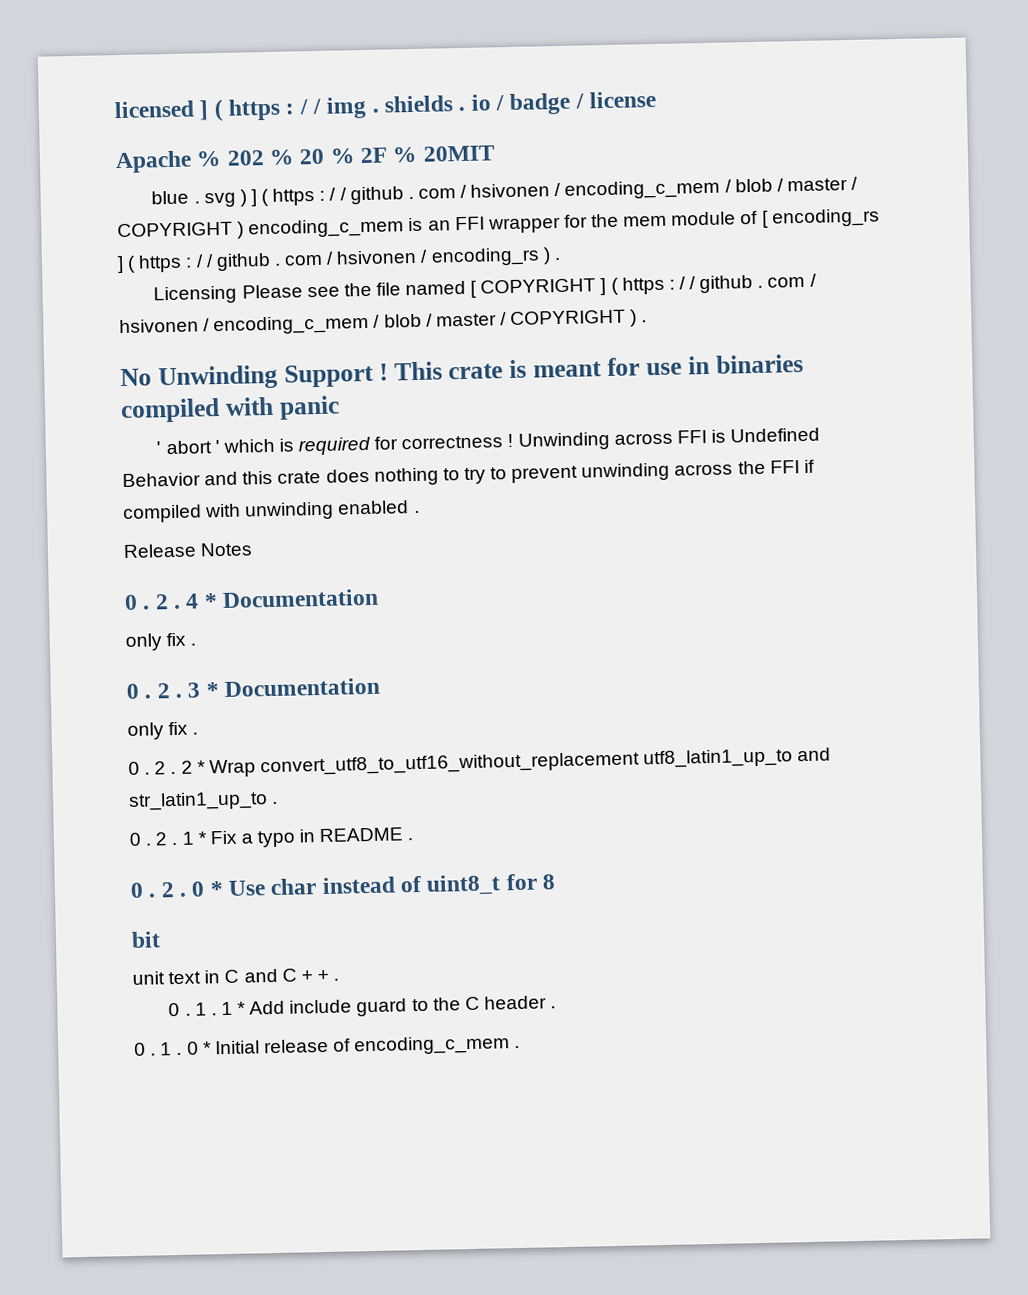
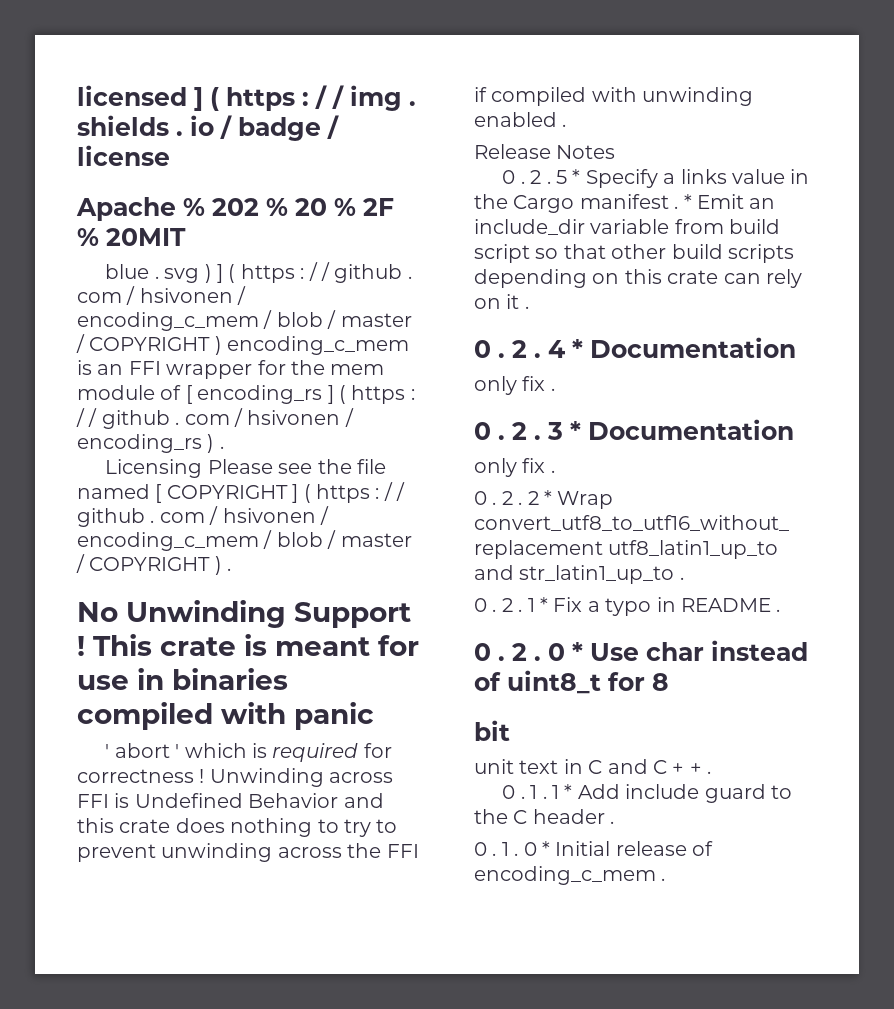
+ 0 . 2 . 5 * Specify a links value in the Cargo manifest . * Emit an include_dir variable from build script so that other build scripts depending on this crate can rely on it .

